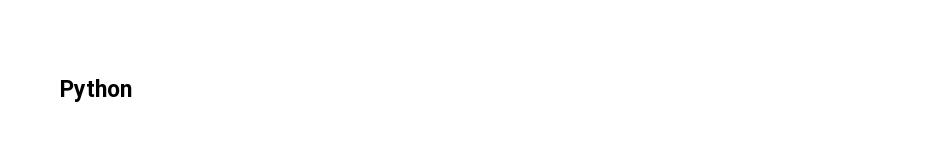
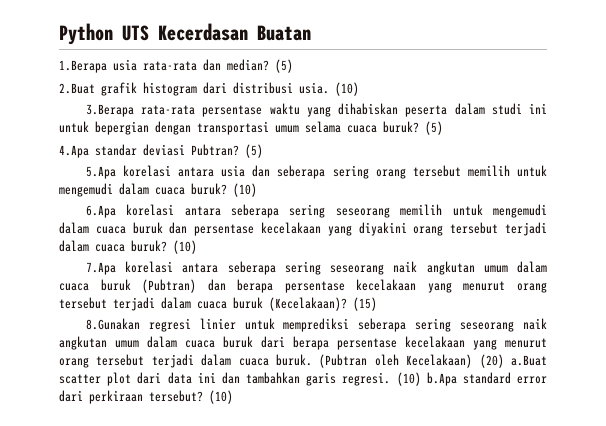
- Python
+ Python UTS Kecerdasan Buatan
+ 1.Berapa usia rata-rata dan median? (5)
+ 2.Buat grafik histogram dari distribusi usia. (10)
+ 3.Berapa rata-rata persentase waktu yang dihabiskan peserta dalam studi ini untuk bepergian dengan transportasi umum selama cuaca buruk? (5)
+ 4.Apa standar deviasi Pubtran? (5)
+ 5.Apa korelasi antara usia dan seberapa sering orang tersebut memilih untuk mengemudi dalam cuaca buruk? (10)
+ 6.Apa korelasi antara seberapa sering seseorang memilih untuk mengemudi dalam cuaca buruk dan persentase kecelakaan yang diyakini orang tersebut terjadi dalam cuaca buruk? (10)
+ 7.Apa korelasi antara seberapa sering seseorang naik angkutan umum dalam cuaca buruk (Pubtran) dan berapa persentase kecelakaan yang menurut orang tersebut terjadi dalam cuaca buruk (Kecelakaan)? (15)
+ 8.Gunakan regresi linier untuk memprediksi seberapa sering seseorang naik angkutan umum dalam cuaca buruk dari berapa persentase kecelakaan yang menurut orang tersebut terjadi dalam cuaca buruk. (Pubtran oleh Kecelakaan) (20) a.Buat scatter plot dari data ini dan tambahkan garis regresi. (10) b.Apa standard error dari perkiraan tersebut? (10)

